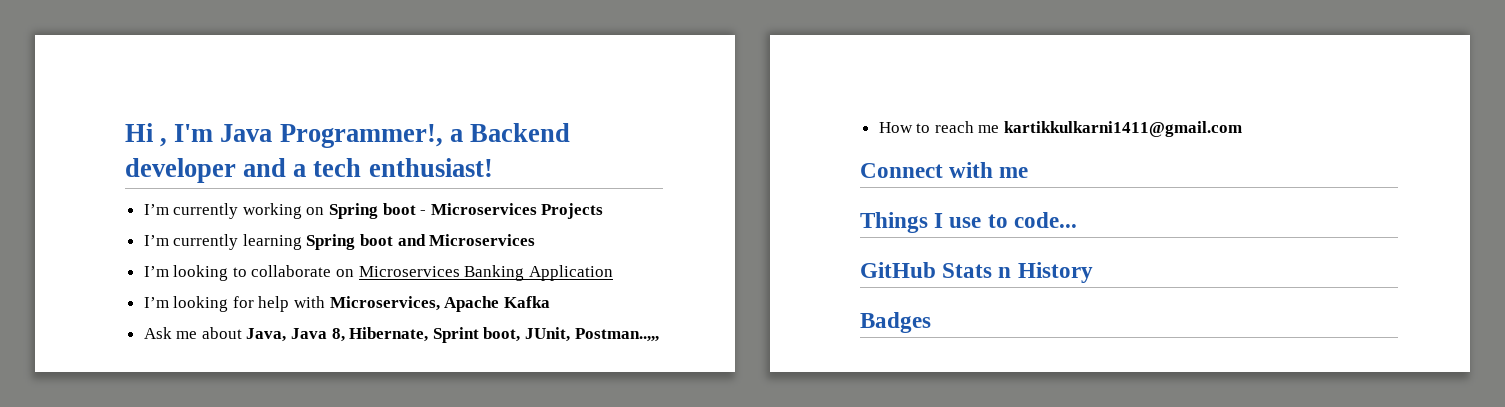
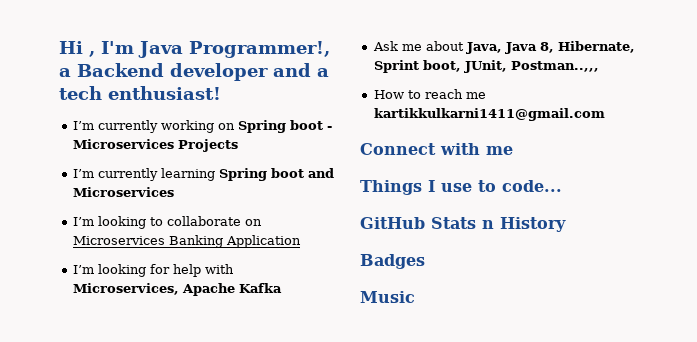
+ Music

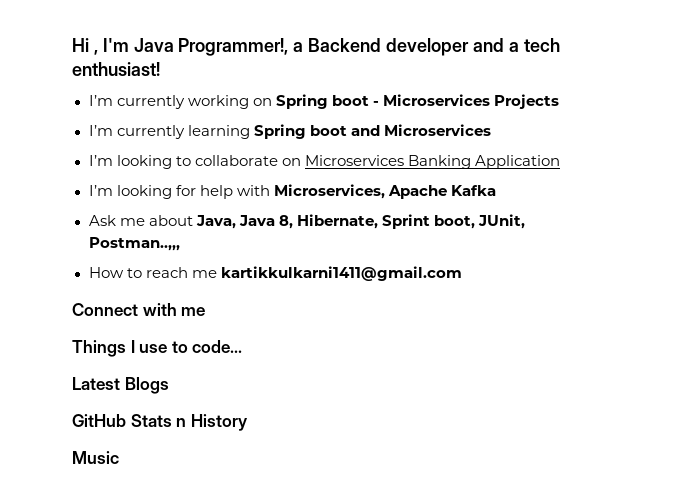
+ Latest Blogs
- Badges

